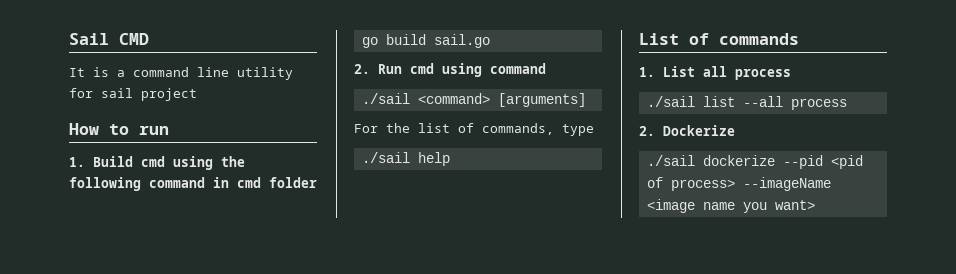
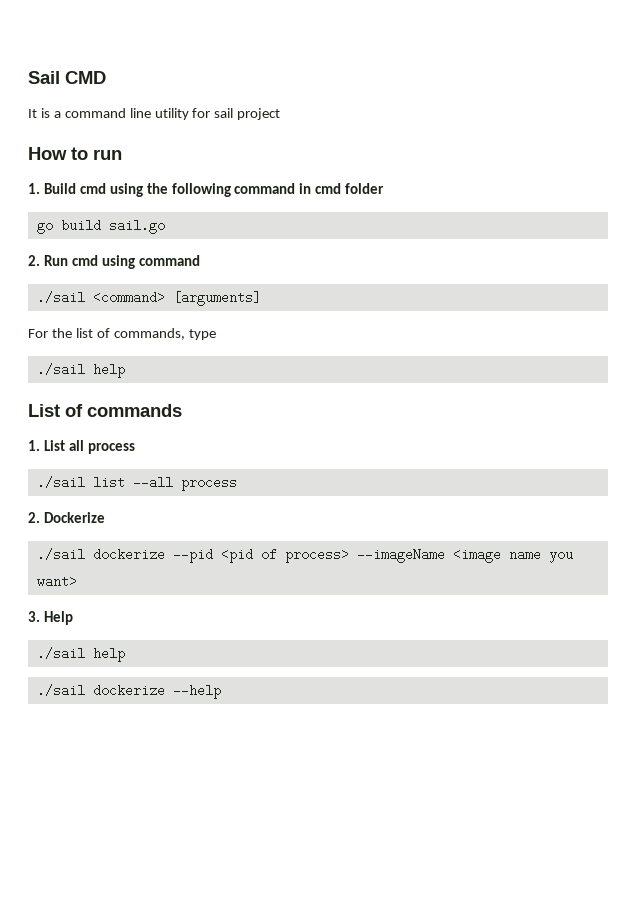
+ 3. Help
+ ./sail help
+ ./sail dockerize --help

